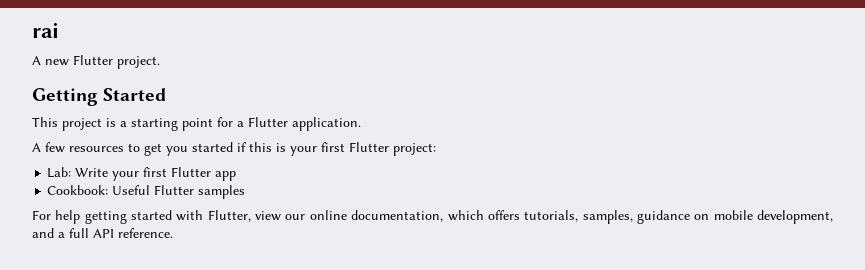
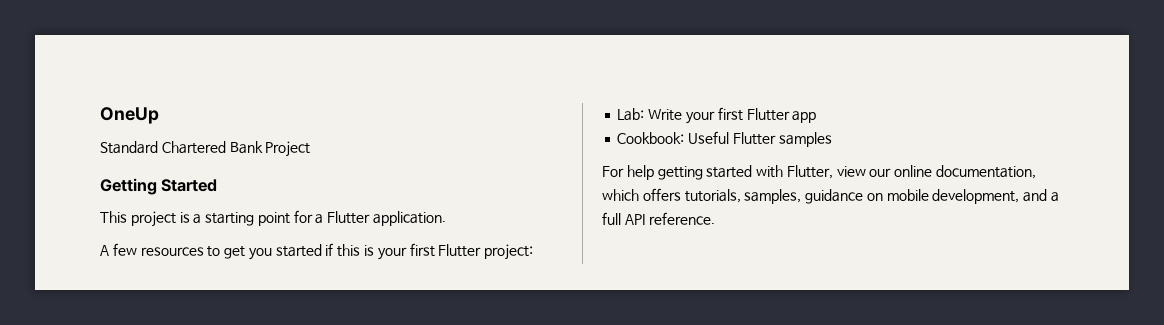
- rai
- A new Flutter project.
+ OneUp
+ Standard Chartered Bank Project

